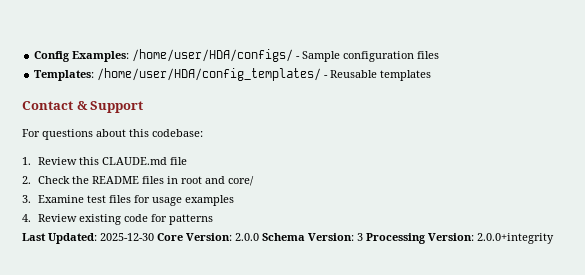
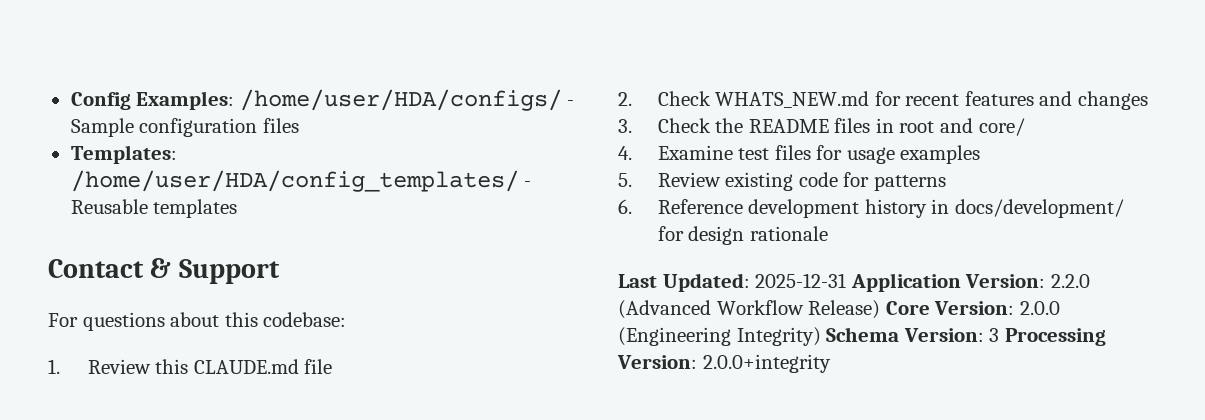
- 2. Check the README files in root and core/
+ 2. Check WHATS_NEW.md for recent features and changes
+ 3. Check the README files in root and core/
- 3. Examine test files for usage examples
+ 4. Examine test files for usage examples
- 4. Review existing code for patterns
+ 5. Review existing code for patterns
- Last Updated: 2025-12-30 Core Version: 2.0.0 Schema Version: 3 Processing Version: 2.0.0+integrity
+ 6. Reference development history in docs/development/ for design rationale
+ Last Updated: 2025-12-31 Application Version: 2.2.0 (Advanced Workflow Release) Core Version: 2.0.0 (Engineering Integrity) Schema Version: 3 Processing Version: 2.0.0+integrity

